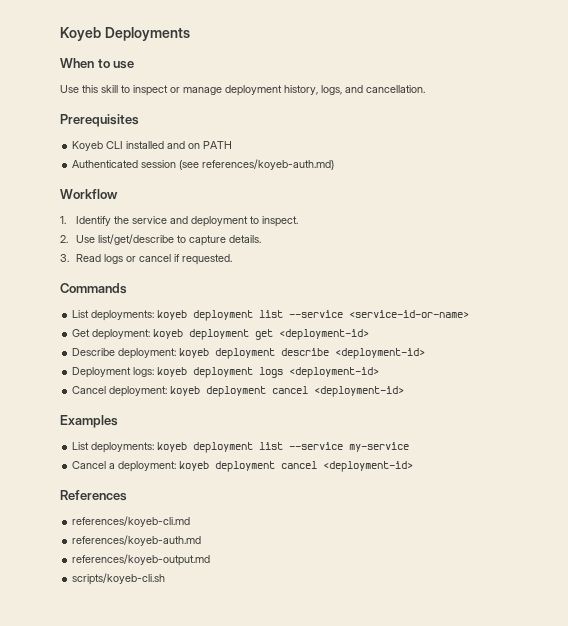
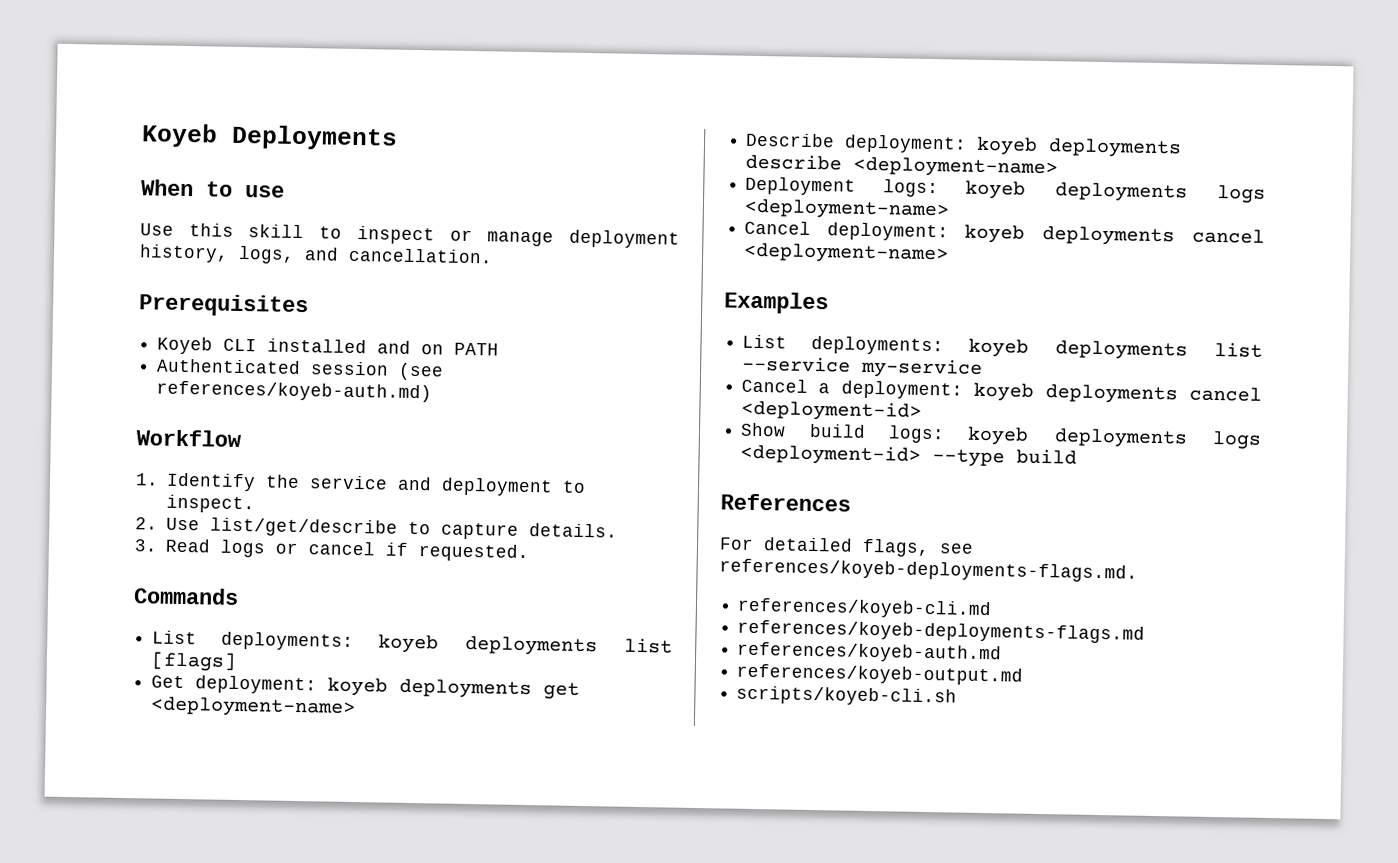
- List deployments: koyeb deployment list --service <service-id-or-name>
+ List deployments: koyeb deployments list [flags]
- Get deployment: koyeb deployment get <deployment-id>
+ Get deployment: koyeb deployments get <deployment-name>
- Describe deployment: koyeb deployment describe <deployment-id>
+ Describe deployment: koyeb deployments describe <deployment-name>
- Deployment logs: koyeb deployment logs <deployment-id>
+ Deployment logs: koyeb deployments logs <deployment-name>
- Cancel deployment: koyeb deployment cancel <deployment-id>
+ Cancel deployment: koyeb deployments cancel <deployment-name>
- List deployments: koyeb deployment list --service my-service
+ List deployments: koyeb deployments list --service my-service
- Cancel a deployment: koyeb deployment cancel <deployment-id>
+ Cancel a deployment: koyeb deployments cancel <deployment-id>
+ Show build logs: koyeb deployments logs <deployment-id> --type build
  References
+ For detailed flags, see references/koyeb-deployments-flags.md.
+ references/koyeb-deployments-flags.md

